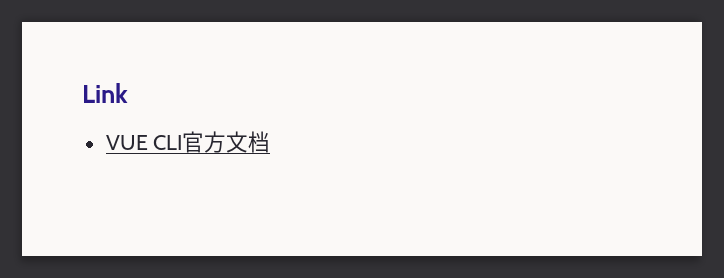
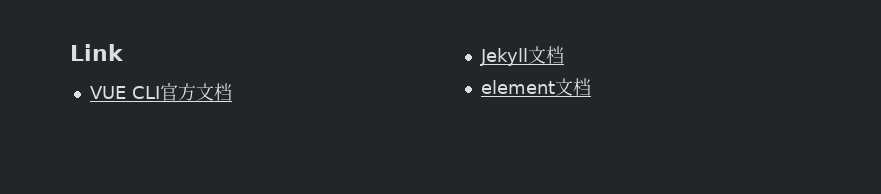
+ Jekyll文档
+ element文档

